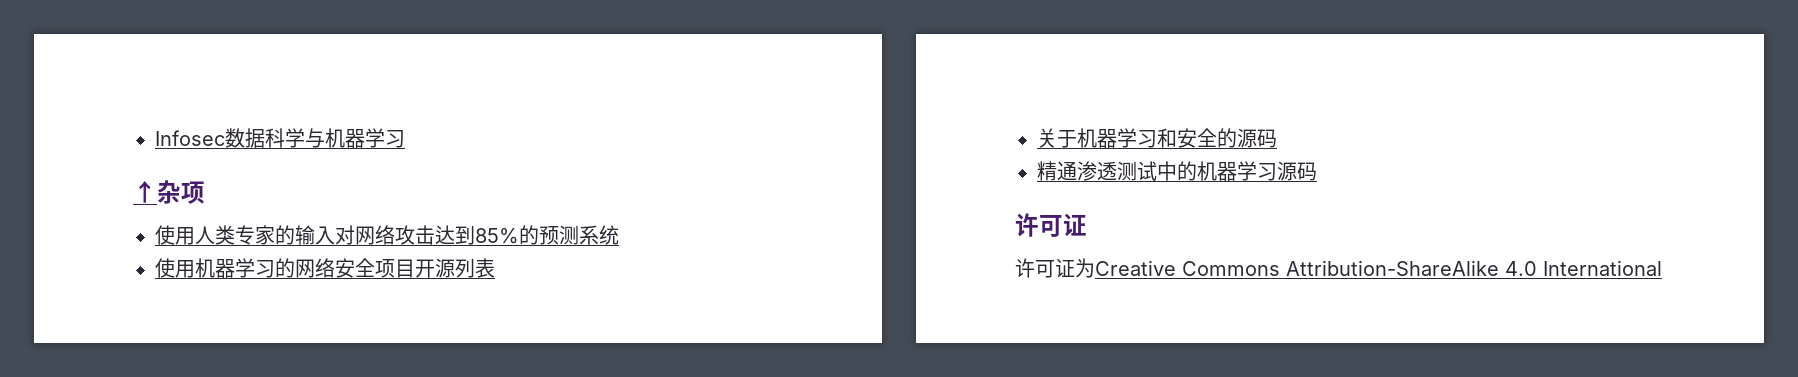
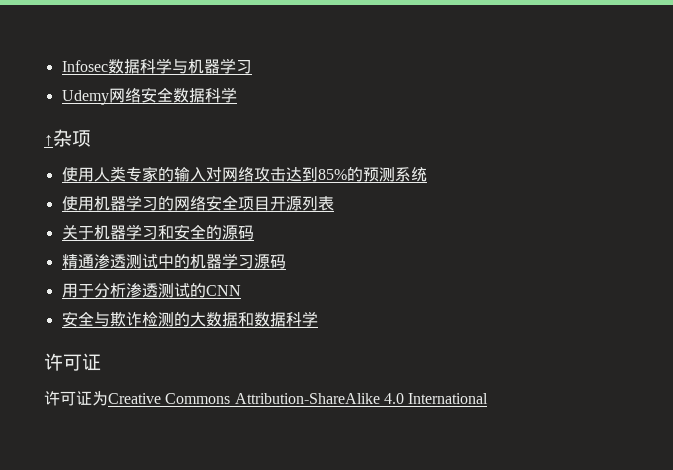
+ Udemy网络安全数据科学
+ 用于分析渗透测试的CNN
+ 安全与欺诈检测的大数据和数据科学

